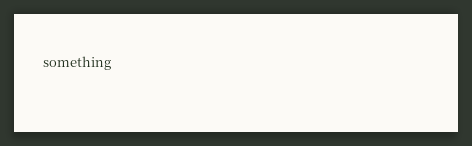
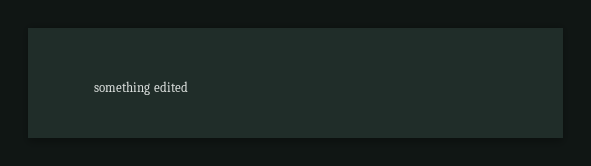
- something
+ something edited

